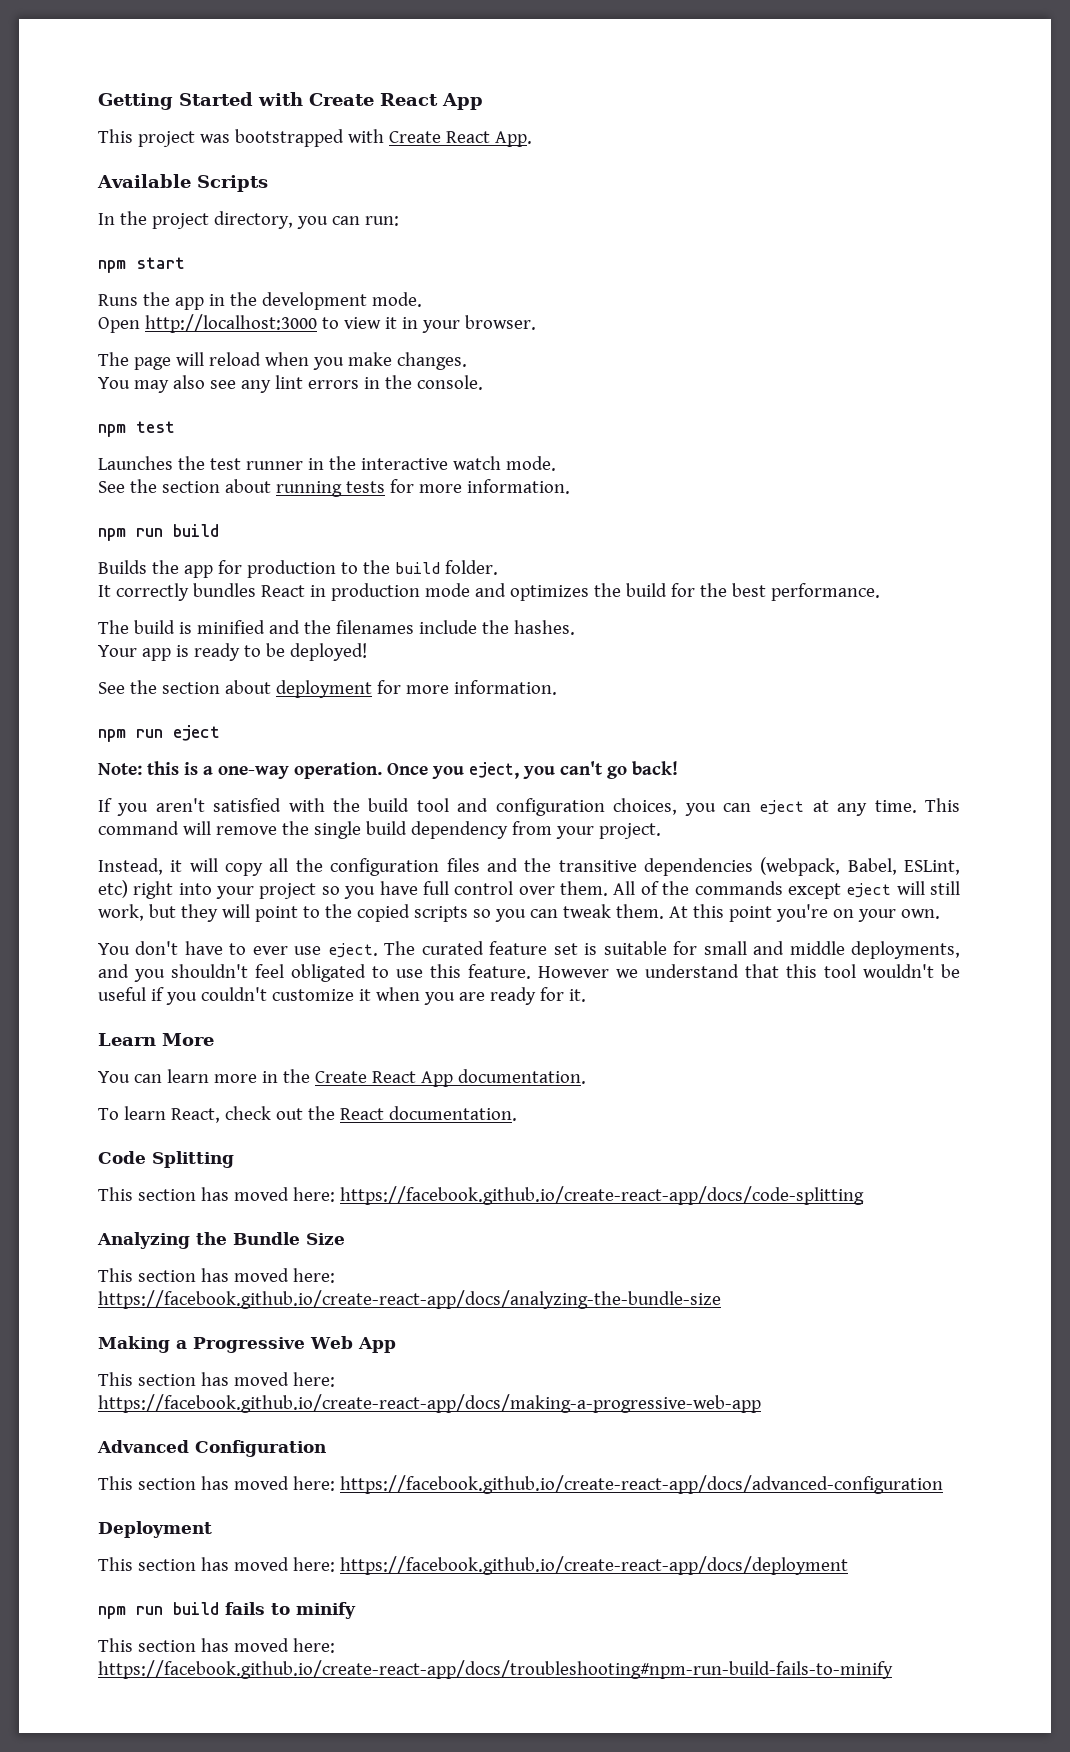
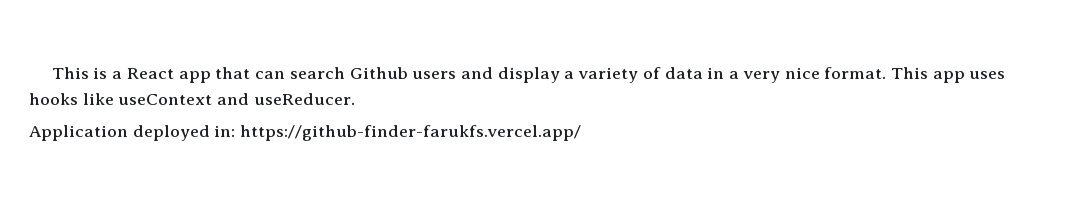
- Getting Started with Create React App
- This project was bootstrapped with Create React App.
- Available Scripts
- In the project directory, you can run:
- npm start
- Runs the app in the development mode.
- Open http://localhost:3000 to view it in your browser.
- The page will reload when you make changes.
- You may also see any lint errors in the console.
- npm test
- Launches the test runner in the interactive watch mode.
- See the section about running tests for more information.
- npm run build
- Builds the app for production to the build folder.
- It correctly bundles React in production mode and optimizes the build for the best performance.
- The build is minified and the filenames include the hashes.
- Your app is ready to be deployed!
- See the section about deployment for more information.
- npm run eject
- Note: this is a one-way operation. Once you eject, you can't go back!
- If you aren't satisfied with the build tool and configuration choices, you can eject at any time. This command will remove the single build dependency from your project.
- Instead, it will copy all the configuration files and the transitive dependencies (webpack, Babel, ESLint, etc) right into your project so you have full control over them. All of the commands except eject will still work, but they will point to the copied scripts so you can tweak them. At this point you're on your own.
- You don't have to ever use eject. The curated feature set is suitable for small and middle deployments, and you shouldn't feel obligated to use this feature. However we understand that this tool wouldn't be useful if you couldn't customize it when you are ready for it.
- Learn More
- You can learn more in the Create React App documentation.
- To learn React, check out the React documentation.
- Code Splitting
- This section has moved here: https://facebook.github.io/create-react-app/docs/code-splitting
- Analyzing the Bundle Size
- This section has moved here: https://facebook.github.io/create-react-app/docs/analyzing-the-bundle-size
- Making a Progressive Web App
- This section has moved here: https://facebook.github.io/create-react-app/docs/making-a-progressive-web-app
- Advanced Configuration
- This section has moved here: https://facebook.github.io/create-react-app/docs/advanced-configuration
- Deployment
- This section has moved here: https://facebook.github.io/create-react-app/docs/deployment
- npm run build fails to minify
- This section has moved here: https://facebook.github.io/create-react-app/docs/troubleshooting#npm-run-build-fails-to-minify
+ This is a React app that can search Github users and display a variety of data in a very nice format. This app uses hooks like useContext and useReducer.
+ Application deployed in: https://github-finder-farukfs.vercel.app/

